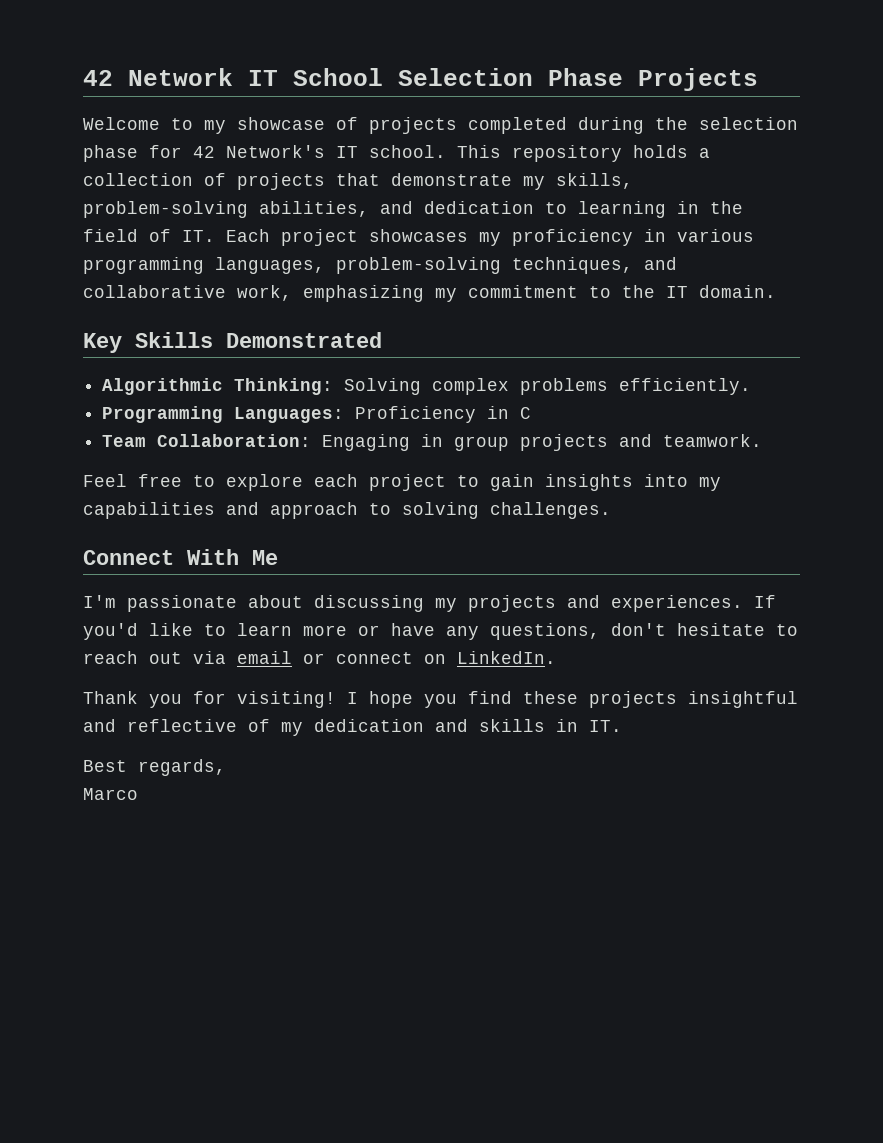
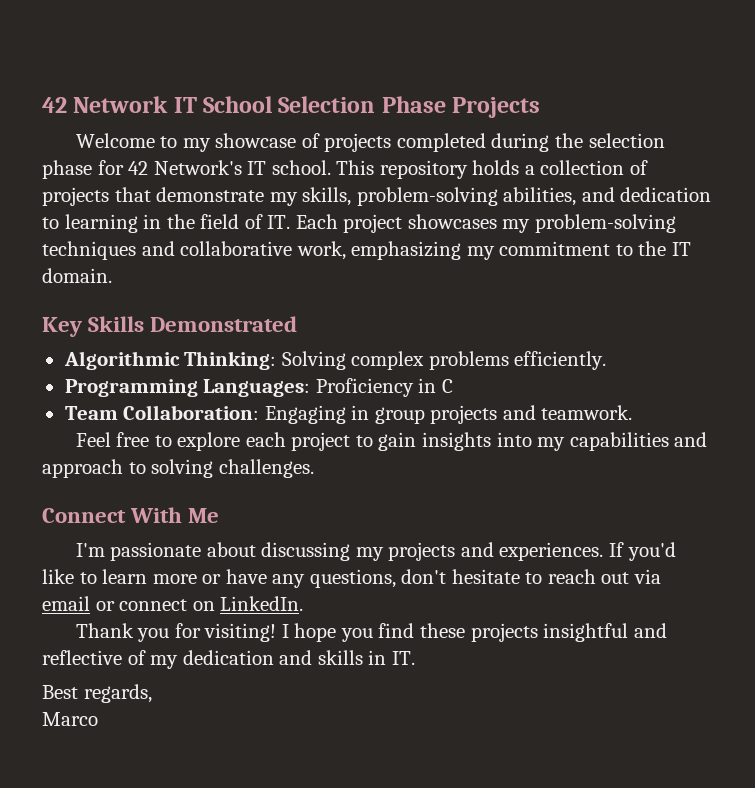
- This repository holds a collection of projects that demonstrate my skills, problem-solving abilities, and dedication to learning in the field of IT. Each project showcases my proficiency in various programming languages, problem-solving techniques, and collaborative work, emphasizing my commitment to the IT domain.
+ This repository holds a collection of projects that demonstrate my skills, problem-solving abilities, and dedication to learning in the field of IT. Each project showcases my problem-solving techniques and collaborative work, emphasizing my commitment to the IT domain.

